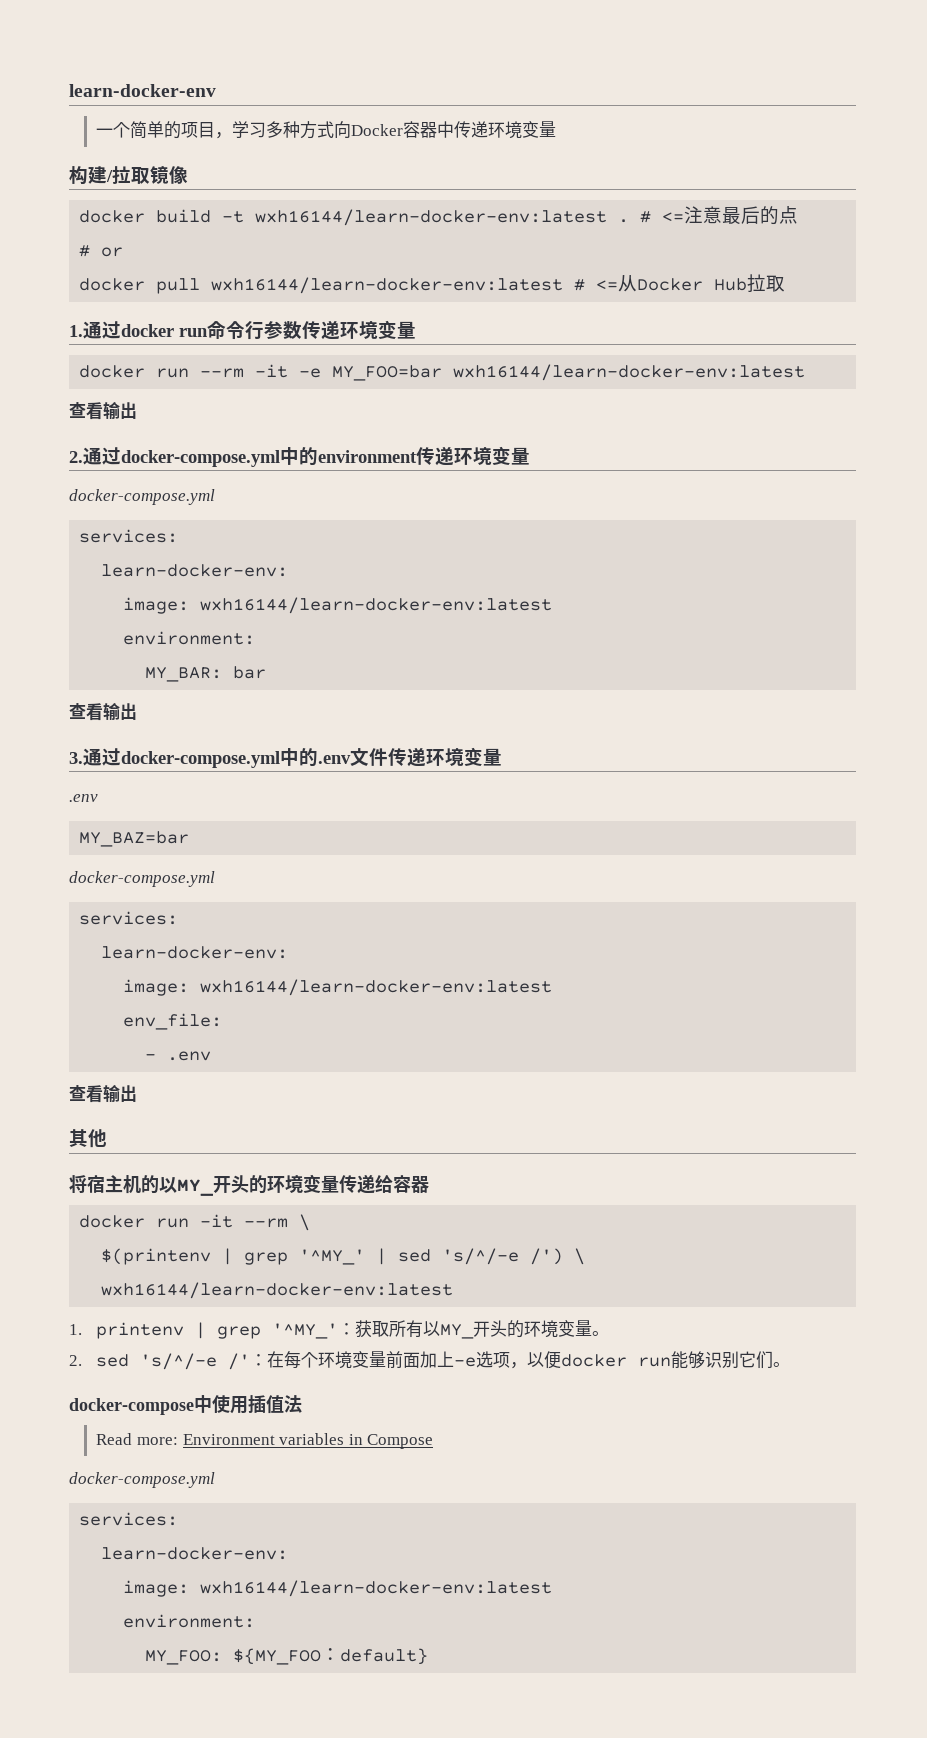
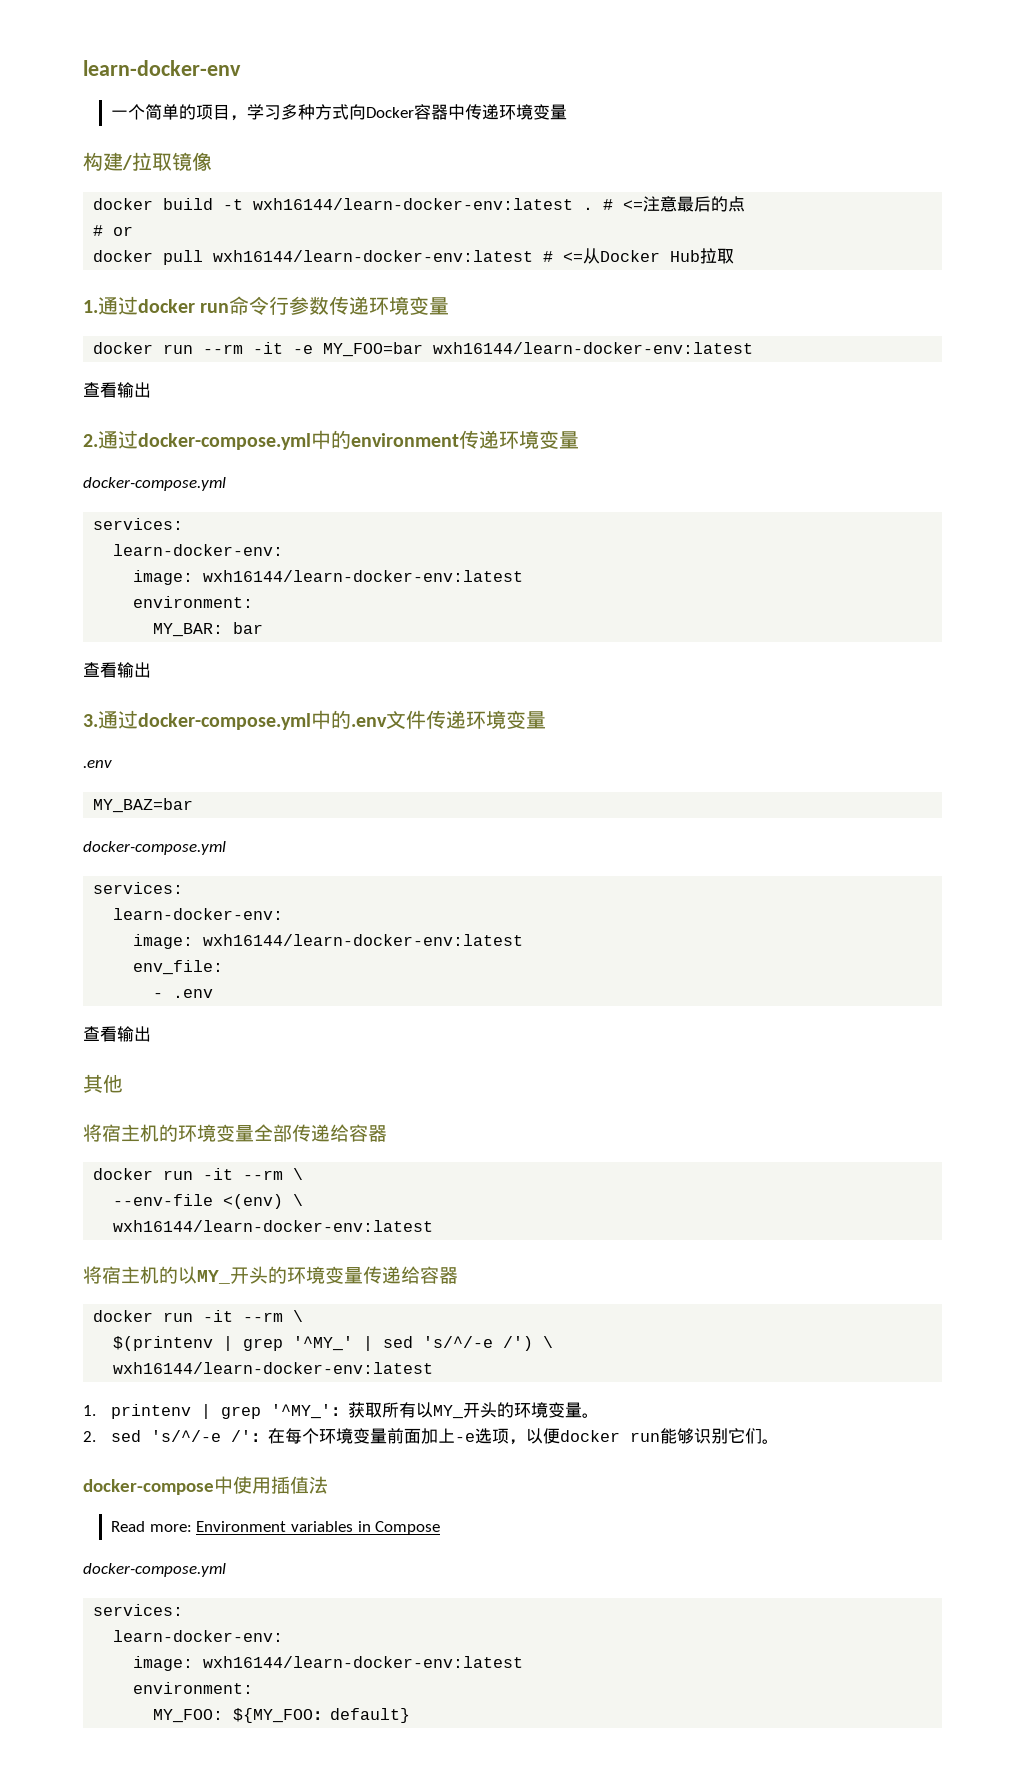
+ 将宿主机的环境变量全部传递给容器
+ docker run -it --rm \
+ --env-file <(env) \
+ wxh16144/learn-docker-env:latest

